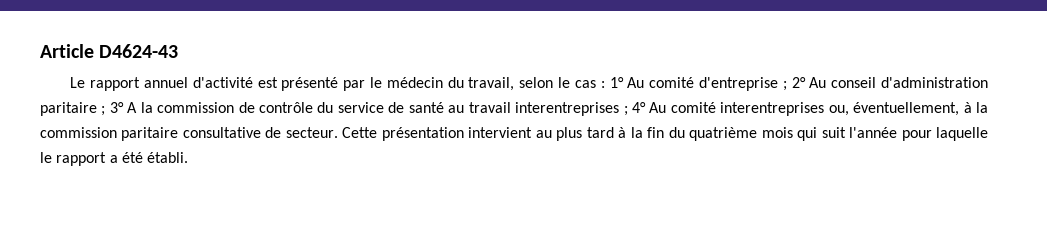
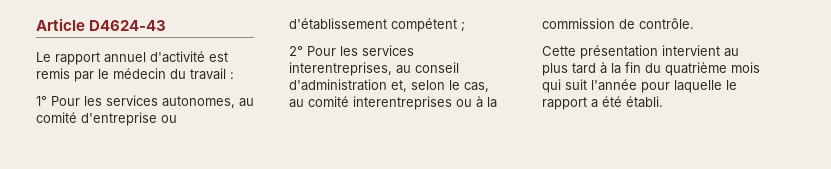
- Le rapport annuel d'activité est présenté par le médecin du travail, selon le cas : 1° Au comité d'entreprise ; 2° Au conseil d'administration paritaire ; 3° A la commission de contrôle du service de santé au travail interentreprises ; 4° Au comité interentreprises ou, éventuellement, à la commission paritaire consultative de secteur. Cette présentation intervient au plus tard à la fin du quatrième mois qui suit l'année pour laquelle le rapport a été établi.
+ Le rapport annuel d'activité est remis par le médecin du travail :
+ 1° Pour les services autonomes, au comité d'entreprise ou d'établissement compétent ;
+ 2° Pour les services interentreprises, au conseil d'administration et, selon le cas, au comité interentreprises ou à la commission de contrôle.
+ Cette présentation intervient au plus tard à la fin du quatrième mois qui suit l'année pour laquelle le rapport a été établi.

